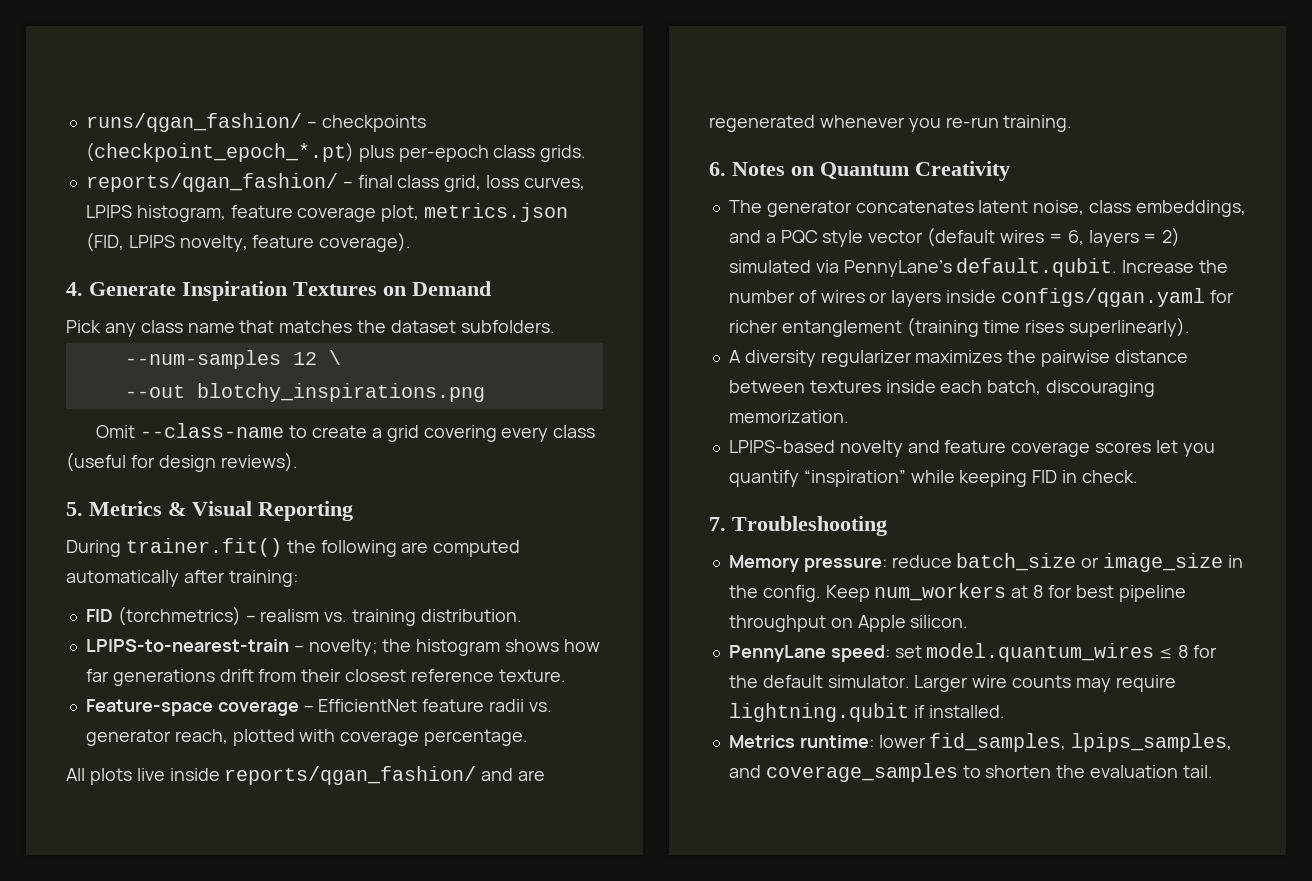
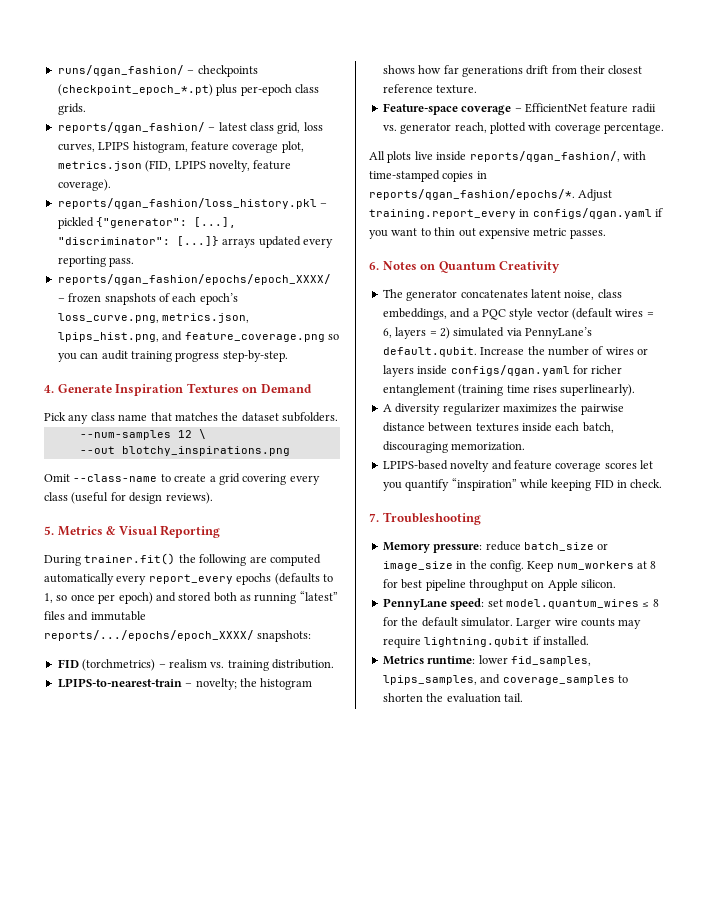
- reports/qgan_fashion/ – final class grid, loss curves, LPIPS histogram, feature coverage plot, metrics.json (FID, LPIPS novelty, feature coverage).
+ reports/qgan_fashion/ – latest class grid, loss curves, LPIPS histogram, feature coverage plot, metrics.json (FID, LPIPS novelty, feature coverage).
+ reports/qgan_fashion/loss_history.pkl – pickled {"generator": [...], "discriminator": [...]} arrays updated every reporting pass.
+ reports/qgan_fashion/epochs/epoch_XXXX/ – frozen snapshots of each epoch’s loss_curve.png, metrics.json, lpips_hist.png, and feature_coverage.png so you can audit training progress step-by-step.
- During trainer.fit() the following are computed automatically after training:
+ During trainer.fit() the following are computed automatically every report_every epochs (defaults to 1, so once per epoch) and stored both as running “latest” files and immutable reports/.../epochs/epoch_XXXX/ snapshots:
- All plots live inside reports/qgan_fashion/ and are regenerated whenever you re-run training.
+ All plots live inside reports/qgan_fashion/, with time-stamped copies in reports/qgan_fashion/epochs/*. Adjust training.report_every in configs/qgan.yaml if you want to thin out expensive metric passes.

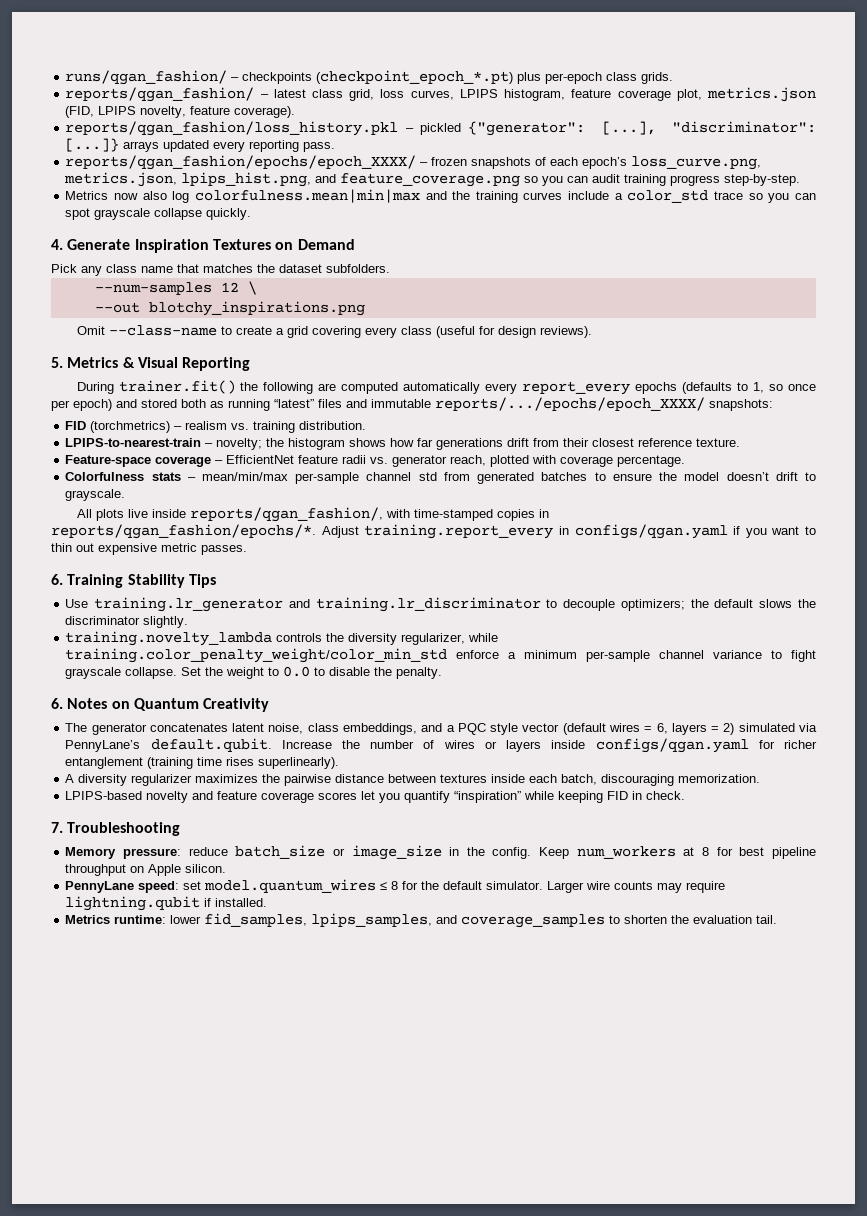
+ Metrics now also log colorfulness.mean|min|max and the training curves include a color_std trace so you can spot grayscale collapse quickly.
+ Colorfulness stats – mean/min/max per-sample channel std from generated batches to ensure the model doesn’t drift to grayscale.
+ 6. Training Stability Tips
+ Use training.lr_generator and training.lr_discriminator to decouple optimizers; the default slows the discriminator slightly.
+ training.novelty_lambda controls the diversity regularizer, while training.color_penalty_weight/color_min_std enforce a minimum per-sample channel variance to fight grayscale collapse. Set the weight to 0.0 to disable the penalty.

